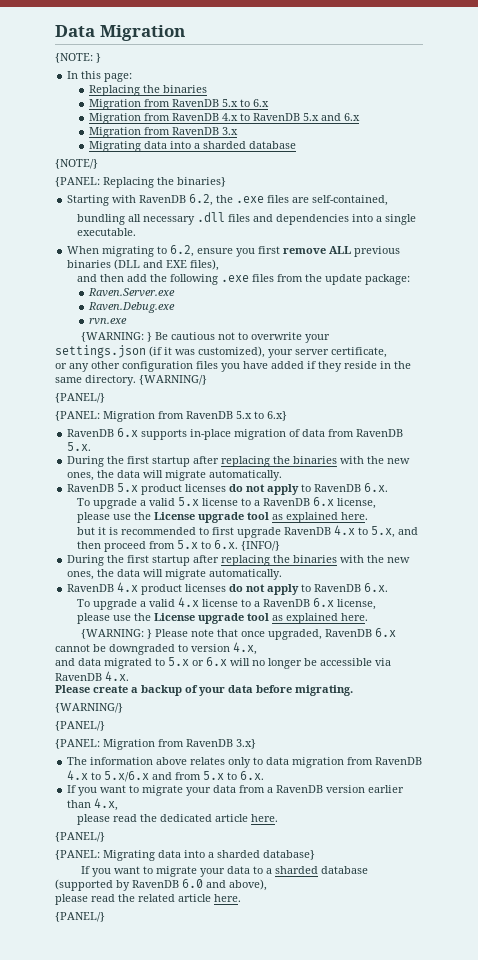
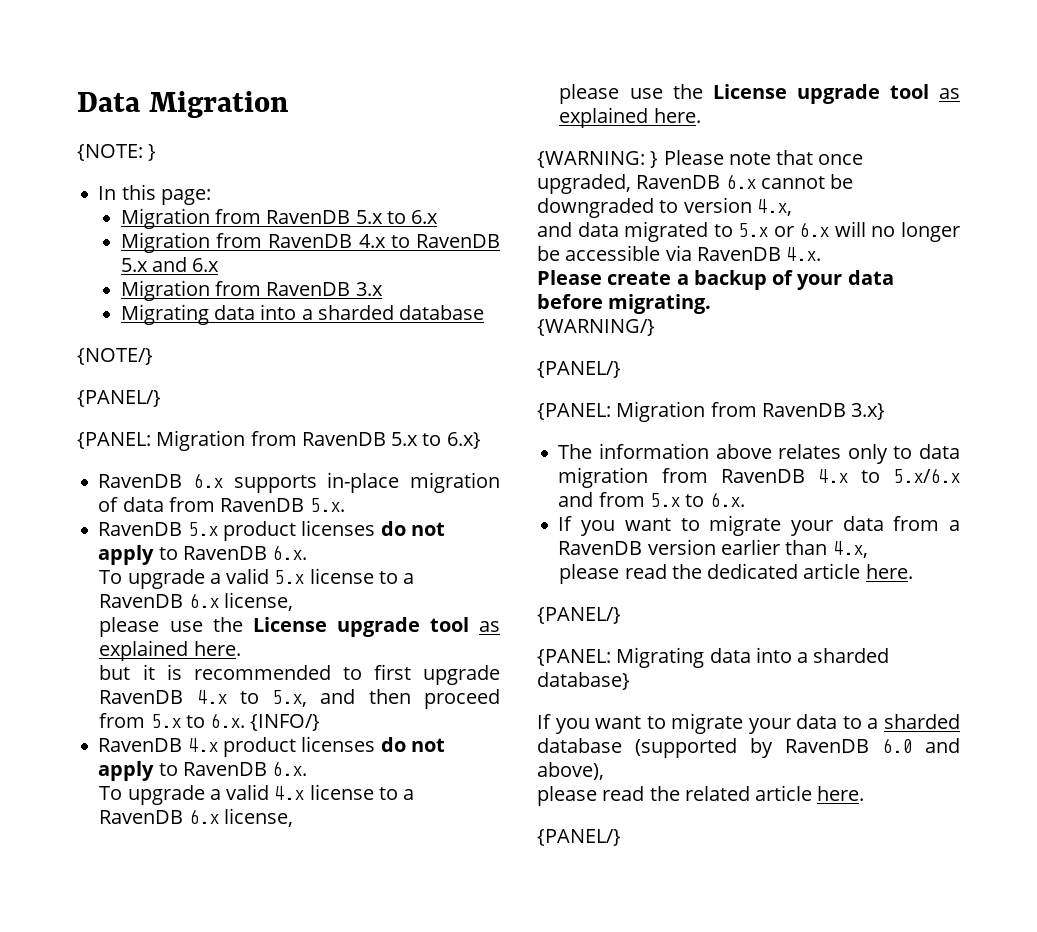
- Replacing the binaries
- {PANEL: Replacing the binaries}
- Starting with RavenDB 6.2, the .exe files are self-contained,
- bundling all necessary .dll files and dependencies into a single executable.
- When migrating to 6.2, ensure you first remove ALL previous binaries (DLL and EXE files),
- and then add the following .exe files from the update package:
- Raven.Server.exe
- Raven.Debug.exe
- rvn.exe
- {WARNING: } Be cautious not to overwrite your settings.json (if it was customized), your server certificate,
- or any other configuration files you have added if they reside in the same directory. {WARNING/}
  RavenDB 6.x supports in-place migration of data from RavenDB 5.x.
- During the first startup after replacing the binaries with the new ones, the data will migrate automatically.
  but it is recommended to first upgrade RavenDB 4.x to 5.x, and then proceed from 5.x to 6.x. {INFO/}
- During the first startup after replacing the binaries with the new ones, the data will migrate automatically.

